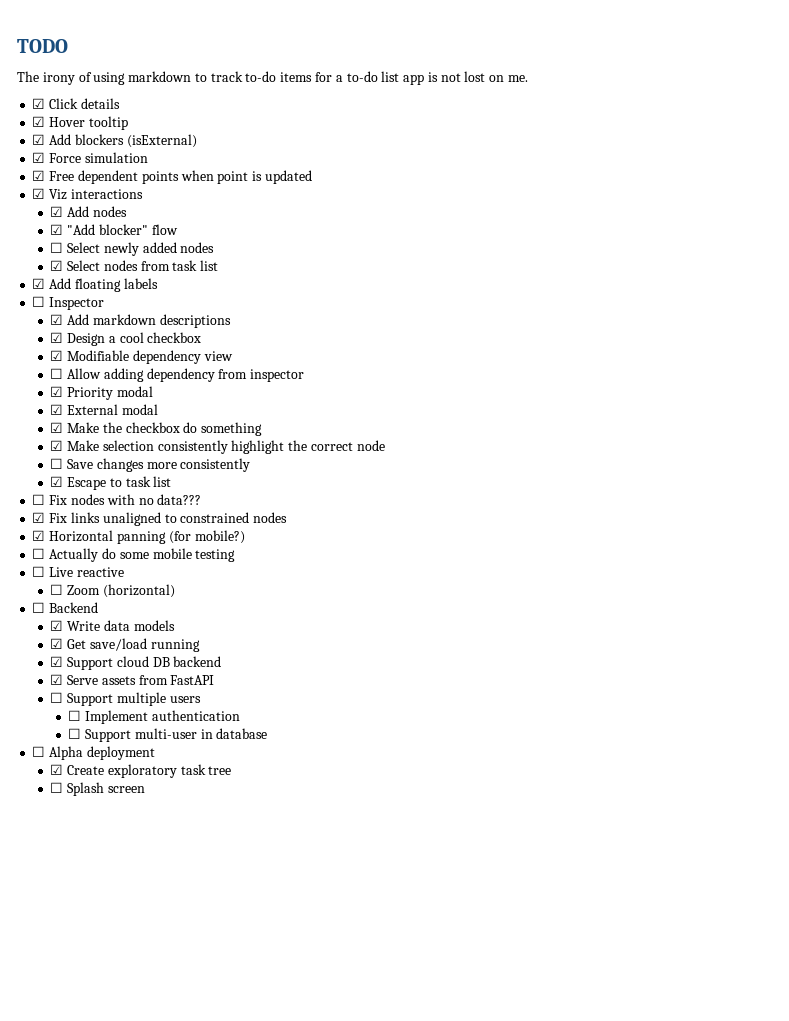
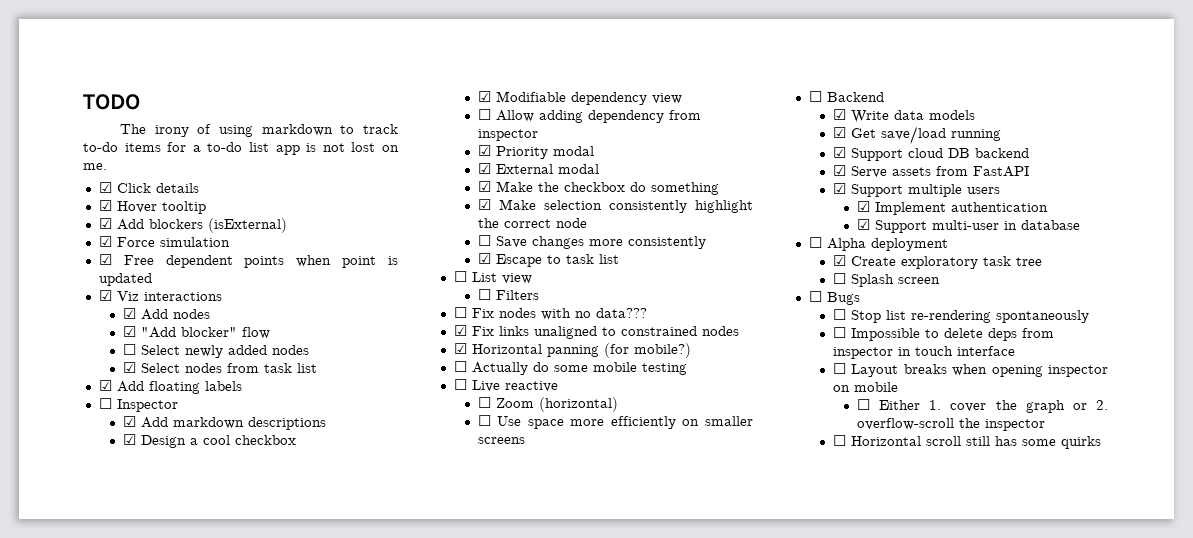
+ ☐ List view
+ ☐ Filters
+ ☐ Use space more efficiently on smaller screens
- ☐ Support multiple users
+ ☑ Support multiple users
- ☐ Implement authentication
+ ☑ Implement authentication
- ☐ Support multi-user in database
+ ☑ Support multi-user in database
+ ☐ Bugs
+ ☐ Stop list re-rendering spontaneously
+ ☐ Impossible to delete deps from inspector in touch interface
+ ☐ Layout breaks when opening inspector on mobile
+ ☐ Either 1. cover the graph or 2. overflow-scroll the inspector
+ ☐ Horizontal scroll still has some quirks

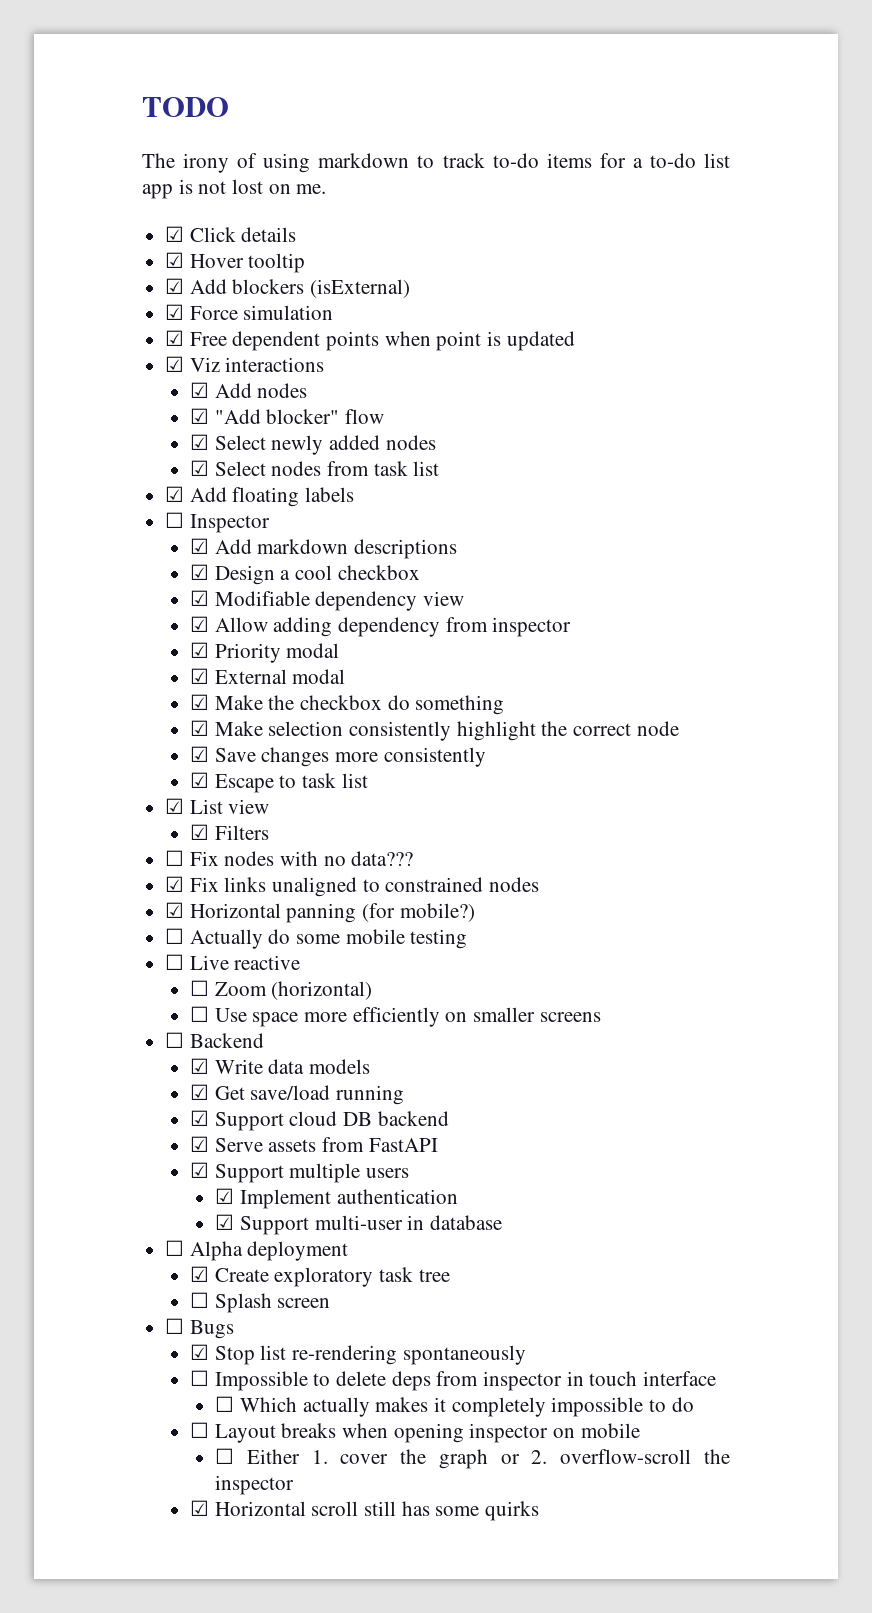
- ☐ Select newly added nodes
+ ☑ Select newly added nodes
- ☐ Allow adding dependency from inspector
+ ☑ Allow adding dependency from inspector
- ☐ Save changes more consistently
+ ☑ Save changes more consistently
- ☐ List view
+ ☑ List view
- ☐ Filters
+ ☑ Filters
- ☐ Stop list re-rendering spontaneously
+ ☑ Stop list re-rendering spontaneously
+ ☐ Which actually makes it completely impossible to do
- ☐ Horizontal scroll still has some quirks
+ ☑ Horizontal scroll still has some quirks

